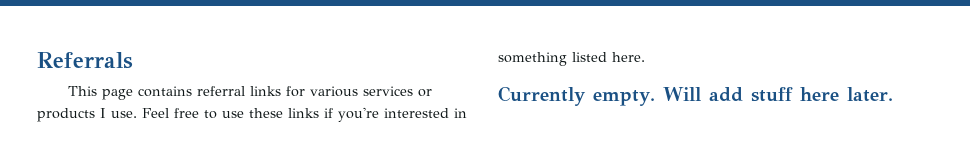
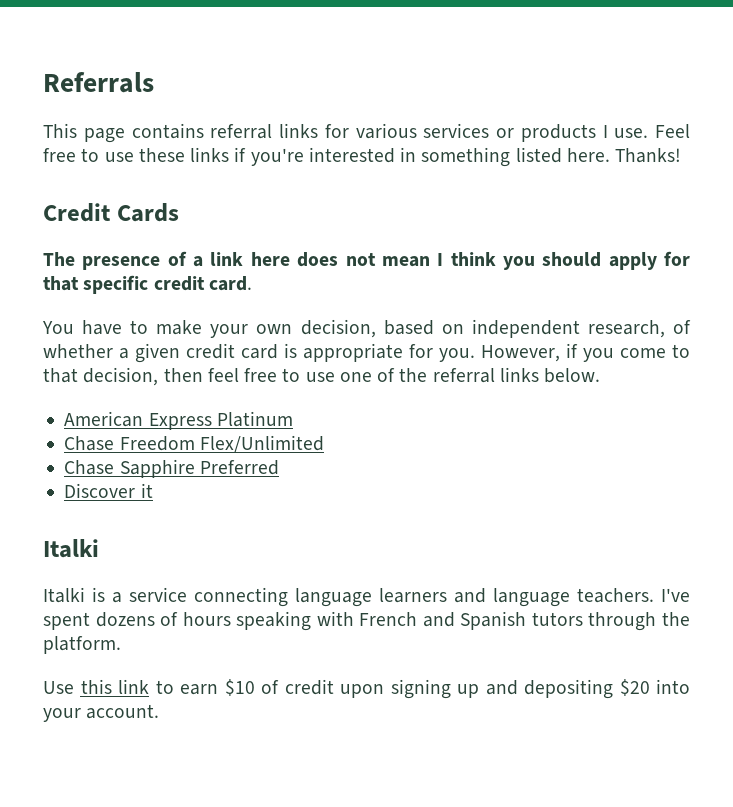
- Feel free to use these links if you're interested in something listed here.
- Currently empty. Will add stuff here later.
+ Feel free to use these links if you're interested in something listed here. Thanks!
+ Credit Cards
+ The presence of a link here does not mean I think you should apply for that specific credit card.
+ You have to make your own decision, based on independent research, of whether a given credit card is appropriate for you. However, if you come to that decision, then feel free to use one of the referral links below.
+ American Express Platinum
+ Chase Freedom Flex/Unlimited
+ Chase Sapphire Preferred
+ Discover it
+ Italki
+ Italki is a service connecting language learners and language teachers. I've spent dozens of hours speaking with French and Spanish tutors through the platform.
+ Use this link to earn $10 of credit upon signing up and depositing $20 into your account.

